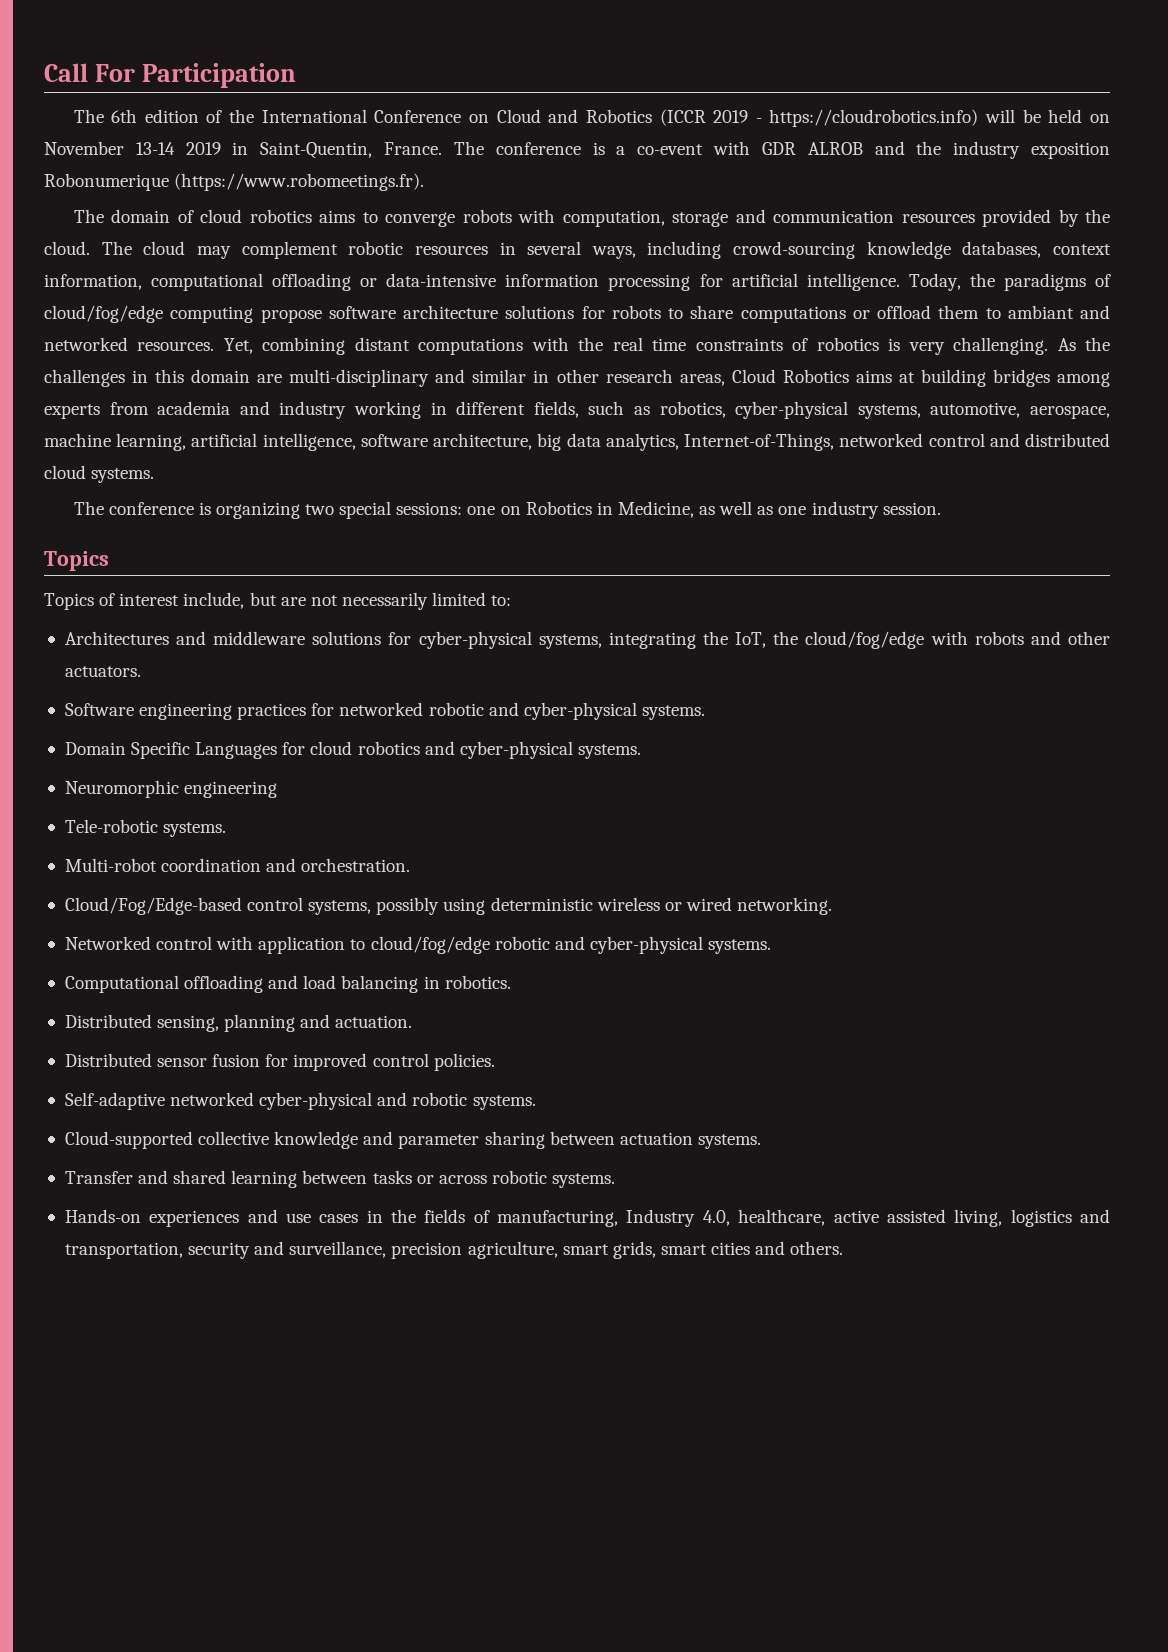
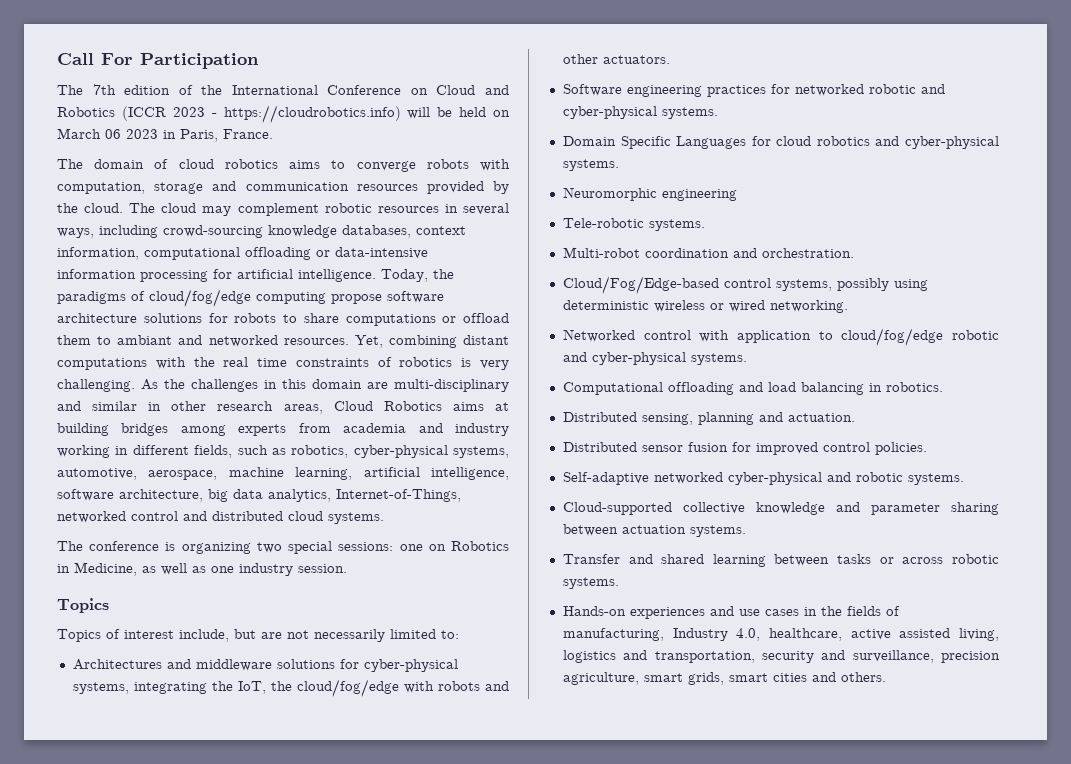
- The 6th edition of the International Conference on Cloud and Robotics (ICCR 2019 - https://cloudrobotics.info) will be held on November 13-14 2019 in Saint-Quentin, France. The conference is a co-event with GDR ALROB and the industry exposition Robonumerique (https://www.robomeetings.fr).
+ The 7th edition of the International Conference on Cloud and Robotics (ICCR 2023 - https://cloudrobotics.info) will be held on March 06 2023 in Paris, France.

